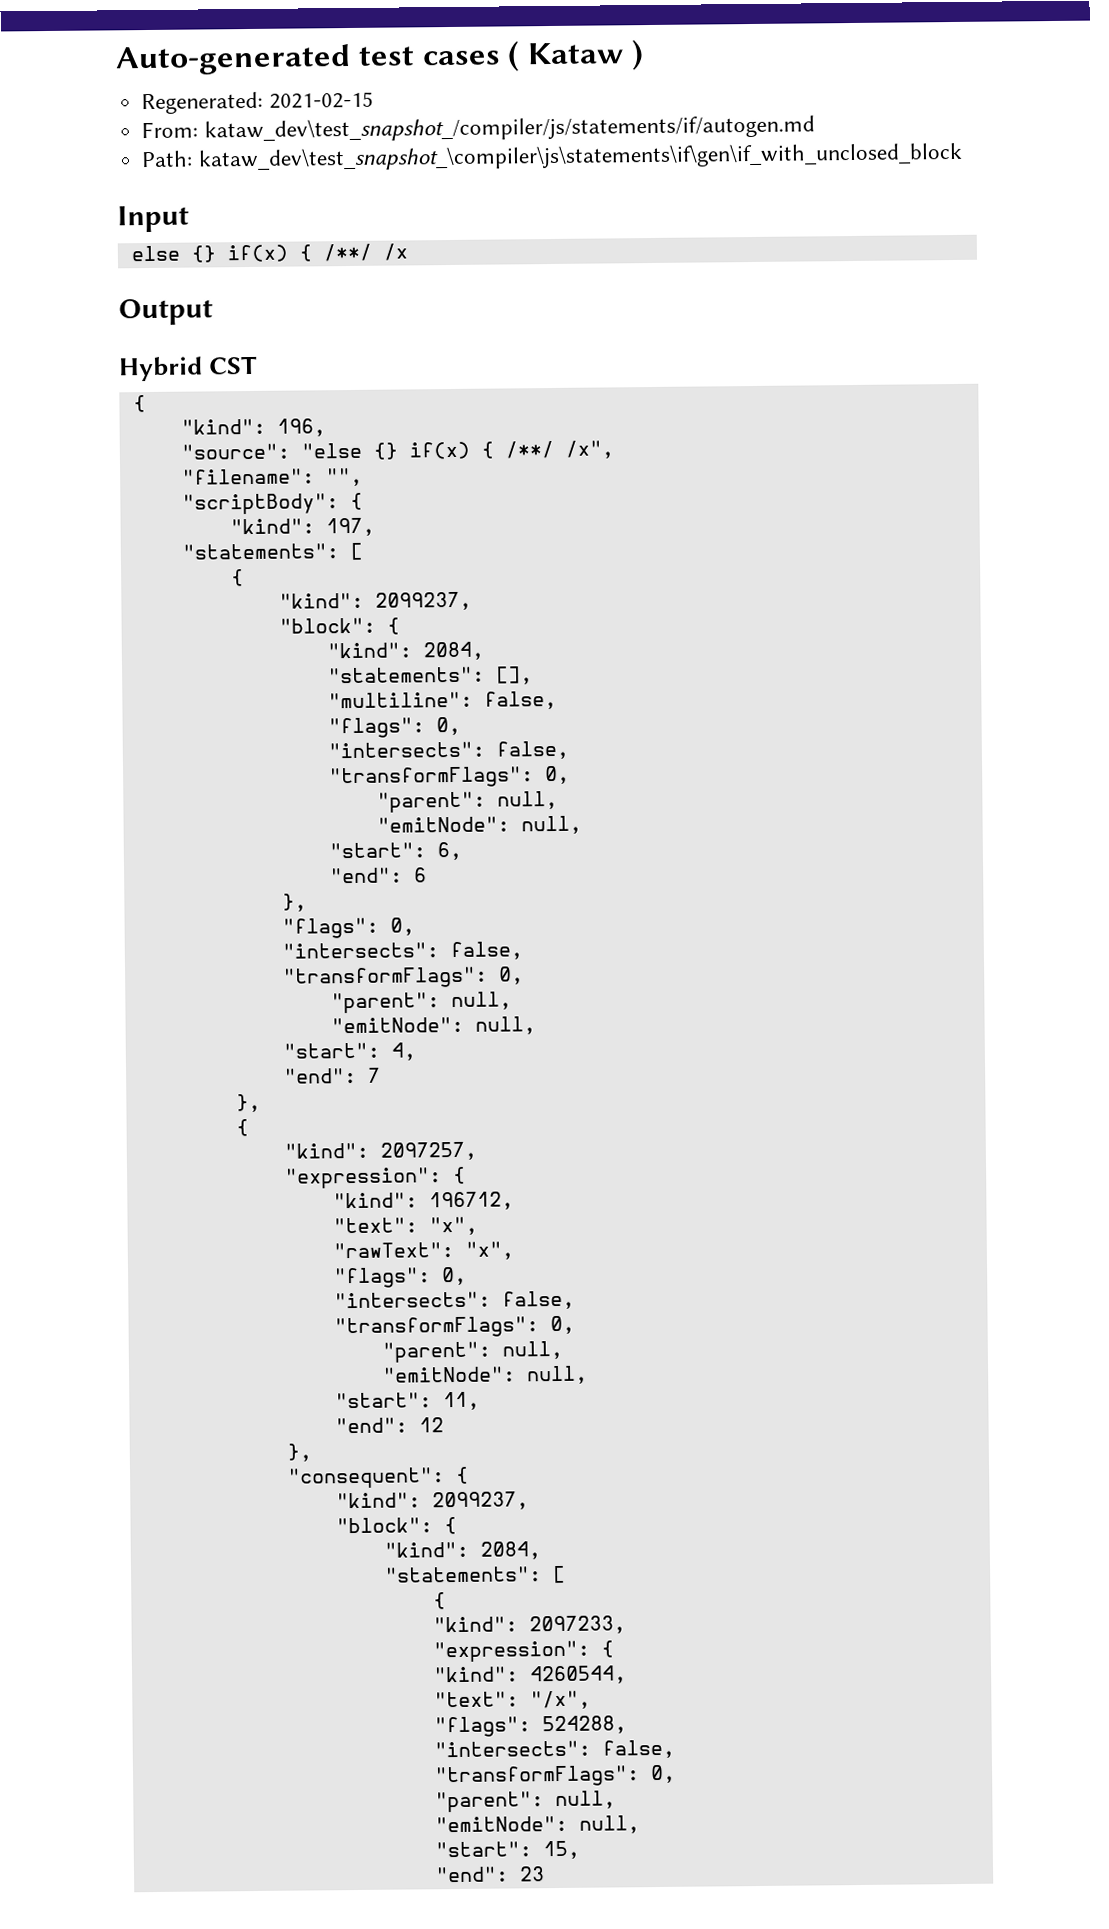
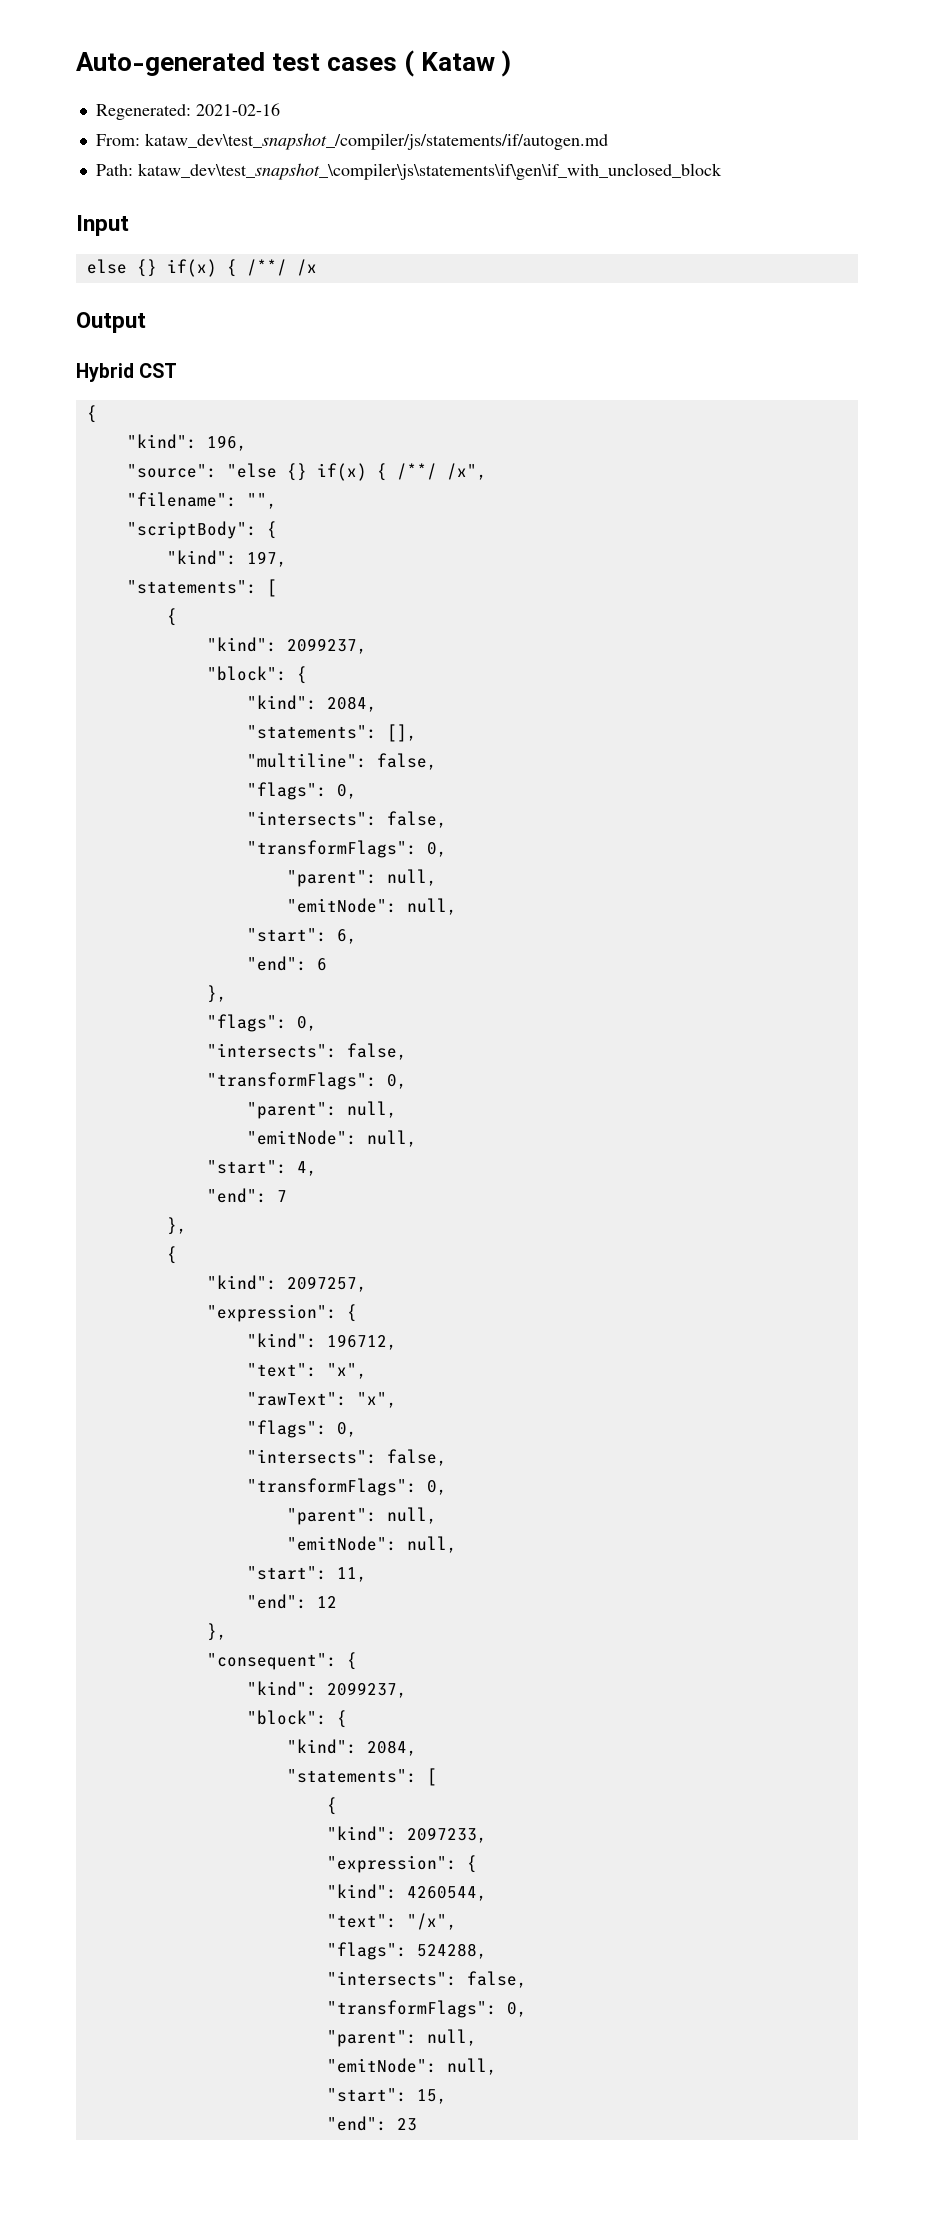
- Regenerated: 2021-02-15
+ Regenerated: 2021-02-16

